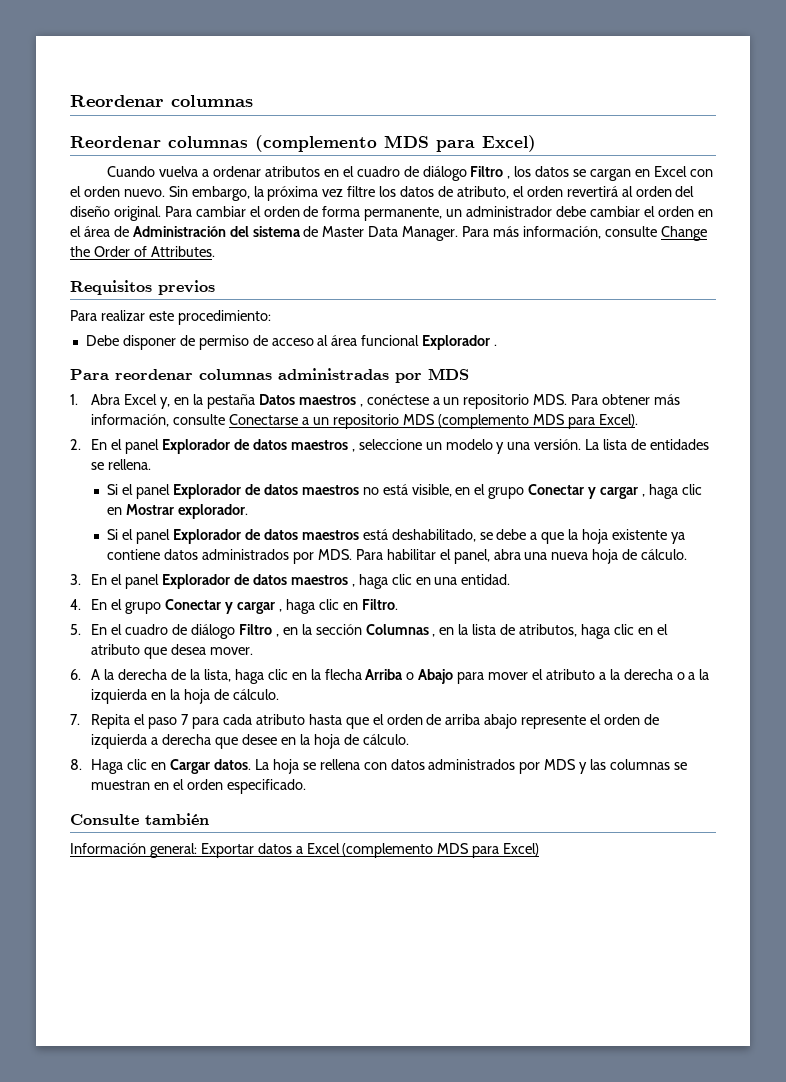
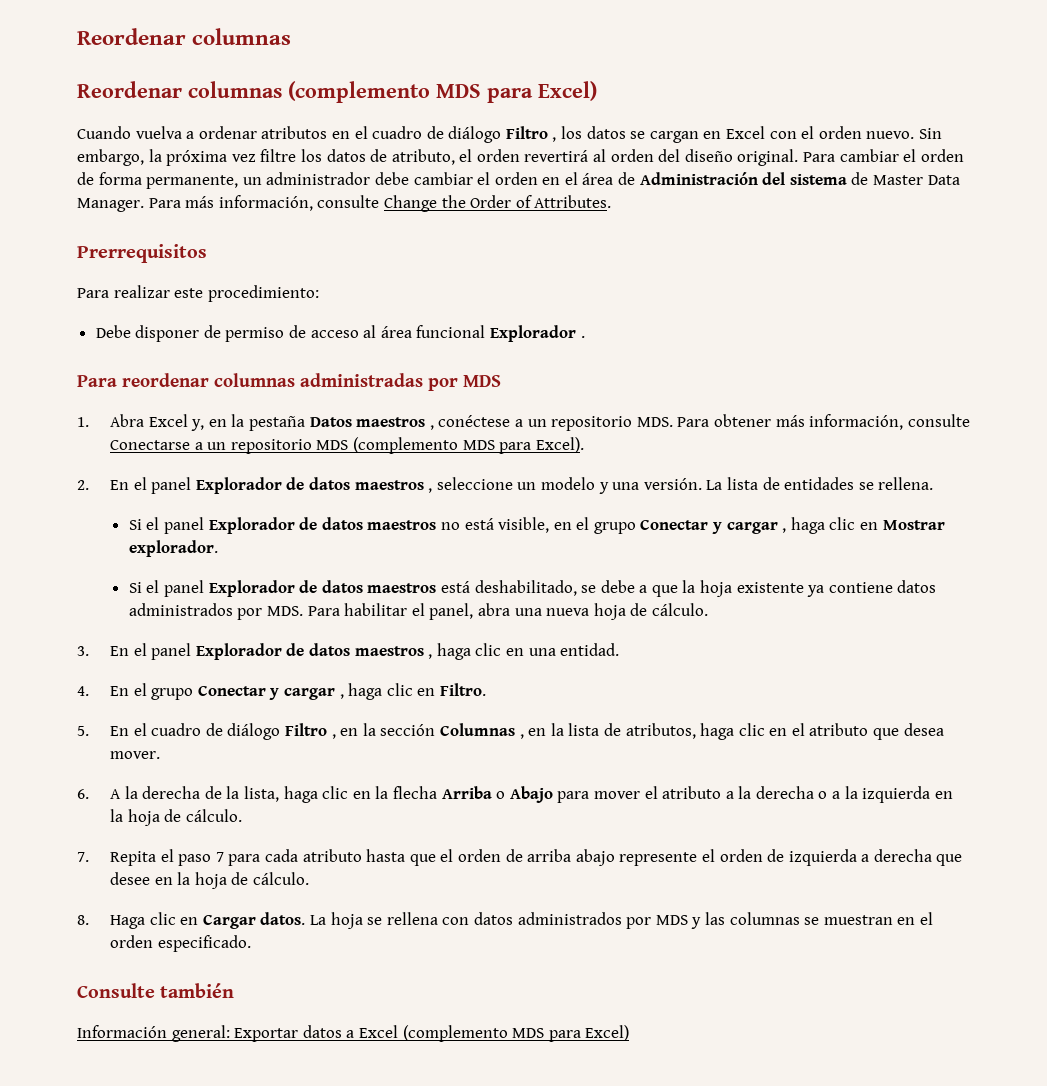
- Requisitos previos
+ Prerrequisitos

